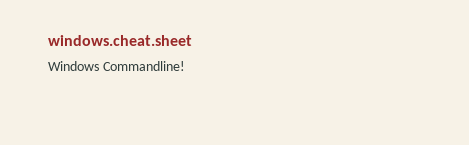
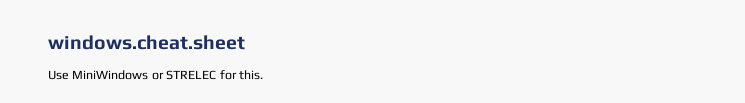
- Windows Commandline!
+ Use MiniWindows or STRELEC for this.

